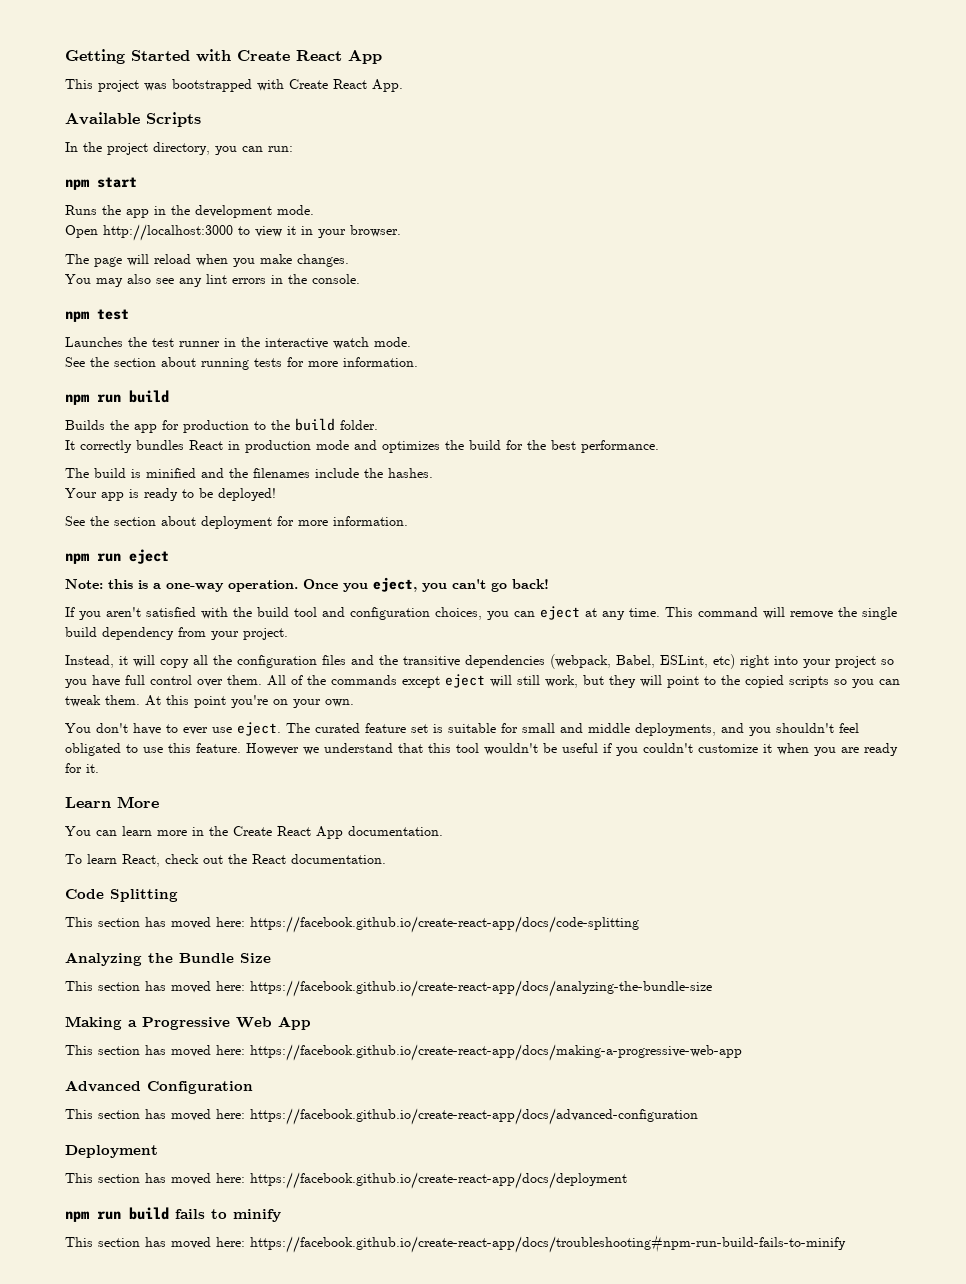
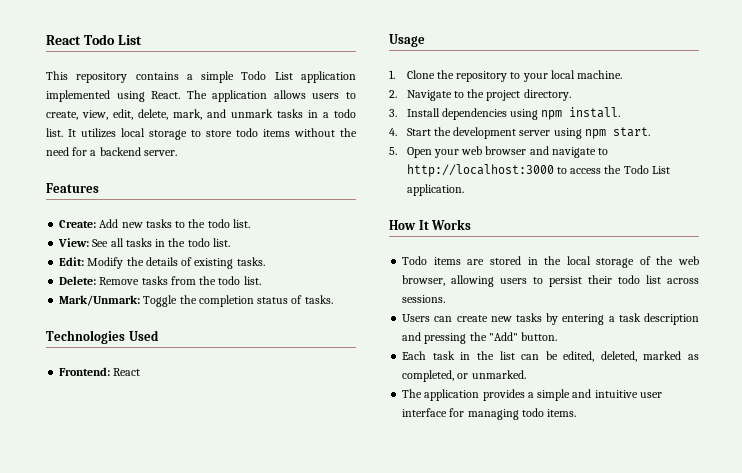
- Getting Started with Create React App
- This project was bootstrapped with Create React App.
- Available Scripts
- In the project directory, you can run:
- npm start
- Runs the app in the development mode.
- Open http://localhost:3000 to view it in your browser.
- The page will reload when you make changes.
- You may also see any lint errors in the console.
- npm test
- Launches the test runner in the interactive watch mode.
- See the section about running tests for more information.
- npm run build
- Builds the app for production to the build folder.
- It correctly bundles React in production mode and optimizes the build for the best performance.
- The build is minified and the filenames include the hashes.
- Your app is ready to be deployed!
- See the section about deployment for more information.
- npm run eject
- Note: this is a one-way operation. Once you eject, you can't go back!
- If you aren't satisfied with the build tool and configuration choices, you can eject at any time. This command will remove the single build dependency from your project.
- Instead, it will copy all the configuration files and the transitive dependencies (webpack, Babel, ESLint, etc) right into your project so you have full control over them. All of the commands except eject will still work, but they will point to the copied scripts so you can tweak them. At this point you're on your own.
- You don't have to ever use eject. The curated feature set is suitable for small and middle deployments, and you shouldn't feel obligated to use this feature. However we understand that this tool wouldn't be useful if you couldn't customize it when you are ready for it.
- Learn More
- You can learn more in the Create React App documentation.
- To learn React, check out the React documentation.
- Code Splitting
- This section has moved here: https://facebook.github.io/create-react-app/docs/code-splitting
- Analyzing the Bundle Size
- This section has moved here: https://facebook.github.io/create-react-app/docs/analyzing-the-bundle-size
- Making a Progressive Web App
- This section has moved here: https://facebook.github.io/create-react-app/docs/making-a-progressive-web-app
- Advanced Configuration
- This section has moved here: https://facebook.github.io/create-react-app/docs/advanced-configuration
- Deployment
- This section has moved here: https://facebook.github.io/create-react-app/docs/deployment
- npm run build fails to minify
- This section has moved here: https://facebook.github.io/create-react-app/docs/troubleshooting#npm-run-build-fails-to-minify
+ React Todo List
+ This repository contains a simple Todo List application implemented using React. The application allows users to create, view, edit, delete, mark, and unmark tasks in a todo list. It utilizes local storage to store todo items without the need for a backend server.
+ Features
+ Create: Add new tasks to the todo list.
+ View: See all tasks in the todo list.
+ Edit: Modify the details of existing tasks.
+ Delete: Remove tasks from the todo list.
+ Mark/Unmark: Toggle the completion status of tasks.
+ Technologies Used
+ Frontend: React
+ Usage
+ 1. Clone the repository to your local machine.
+ 2. Navigate to the project directory.
+ 3. Install dependencies using npm install.
+ 4. Start the development server using npm start.
+ 5. Open your web browser and navigate to http://localhost:3000 to access the Todo List application.
+ How It Works
+ Todo items are stored in the local storage of the web browser, allowing users to persist their todo list across sessions.
+ Users can create new tasks by entering a task description and pressing the "Add" button.
+ Each task in the list can be edited, deleted, marked as completed, or unmarked.
+ The application provides a simple and intuitive user interface for managing todo items.

